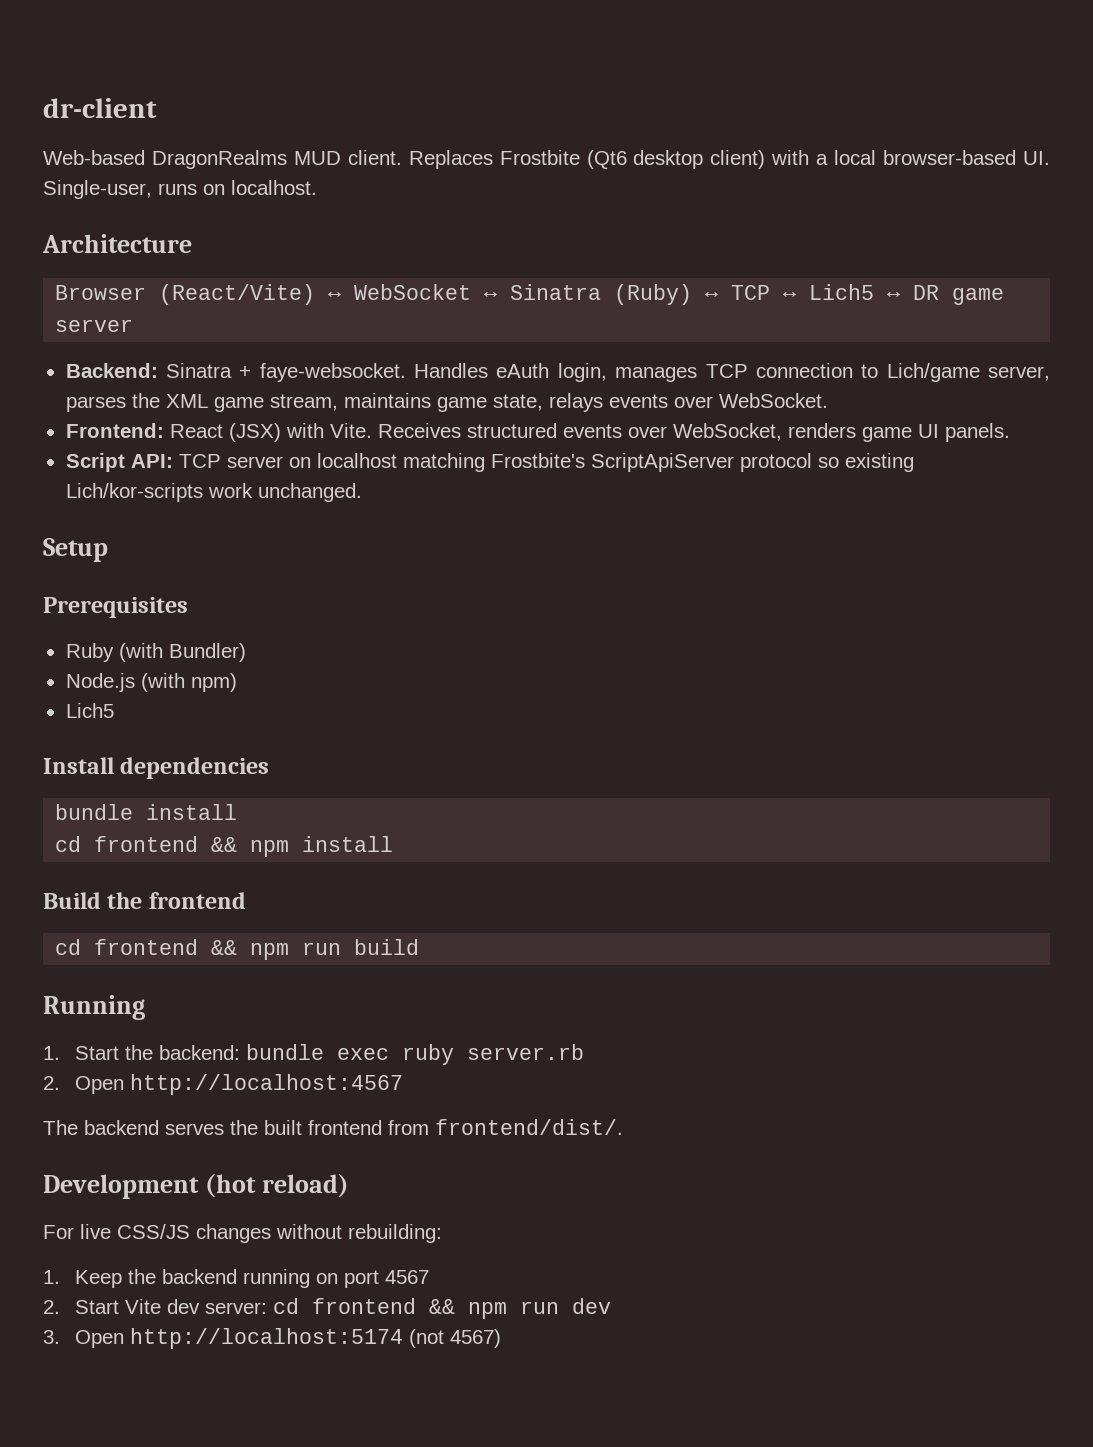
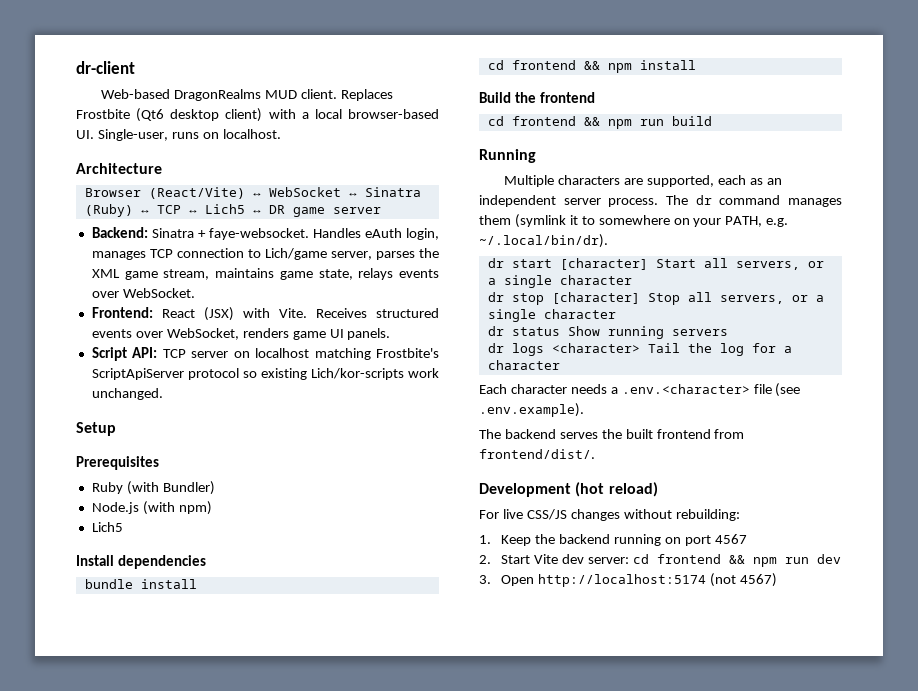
- 1. Start the backend: bundle exec ruby server.rb
- 2. Open http://localhost:4567
+ Multiple characters are supported, each as an independent server process. The dr command manages them (symlink it to somewhere on your PATH, e.g. ~/.local/bin/dr).
+ dr start [character] Start all servers, or a single character
+ dr stop [character] Stop all servers, or a single character
+ dr status Show running servers
+ dr logs <character> Tail the log for a character
+ Each character needs a .env.<character> file (see .env.example).

